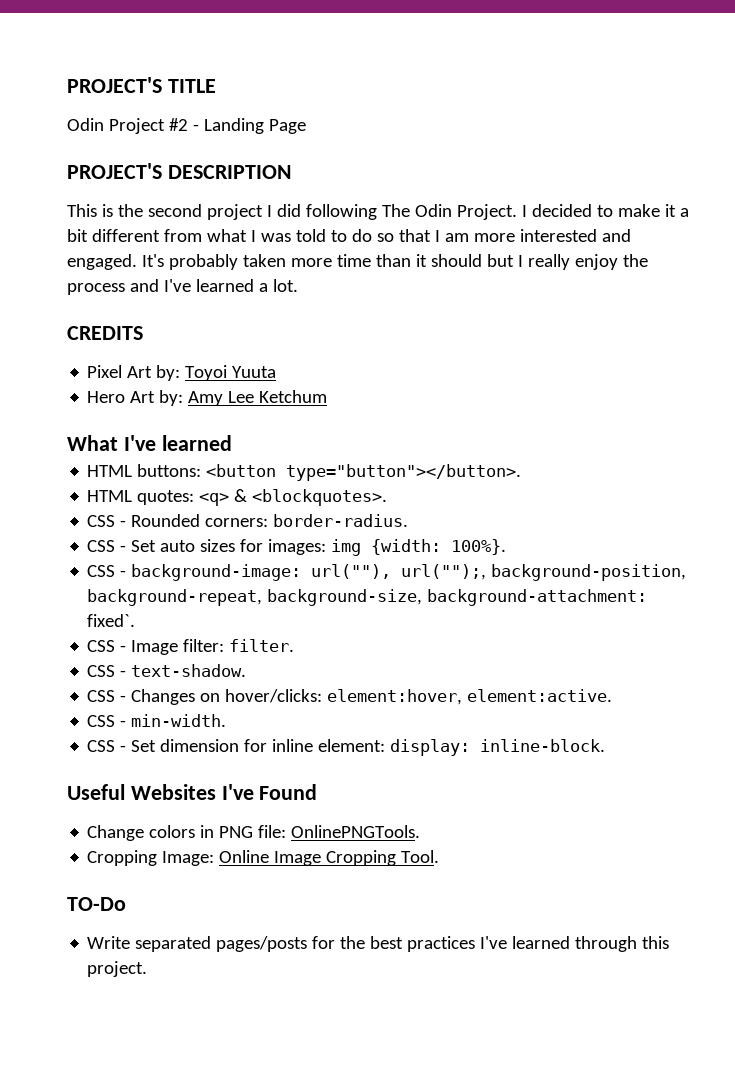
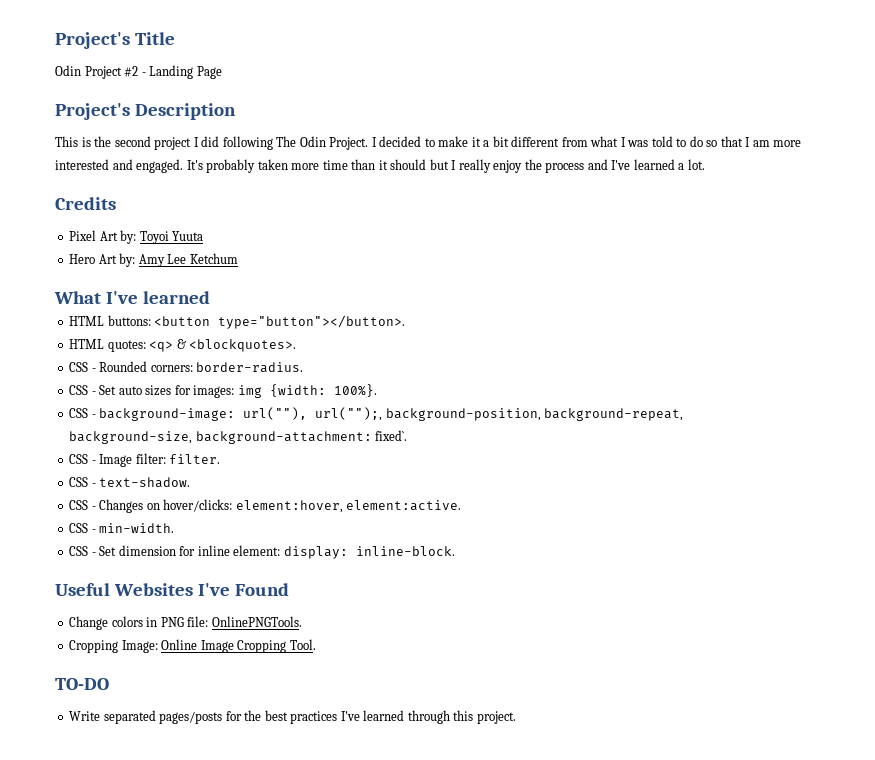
- PROJECT'S TITLE
+ Project's Title
- PROJECT'S DESCRIPTION
+ Project's Description
- CREDITS
+ Credits
- TO-Do
+ TO-DO

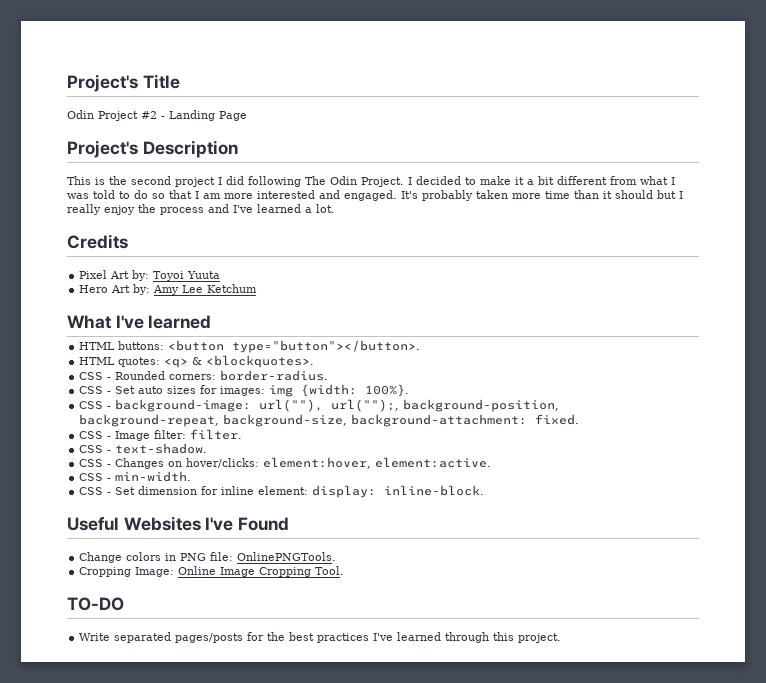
- CSS - background-image: url(""), url("");, background-position, background-repeat, background-size, background-attachment: fixed`.
+ CSS - background-image: url(""), url("");, background-position, background-repeat, background-size, background-attachment: fixed.

